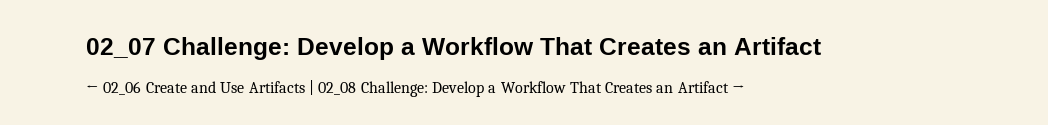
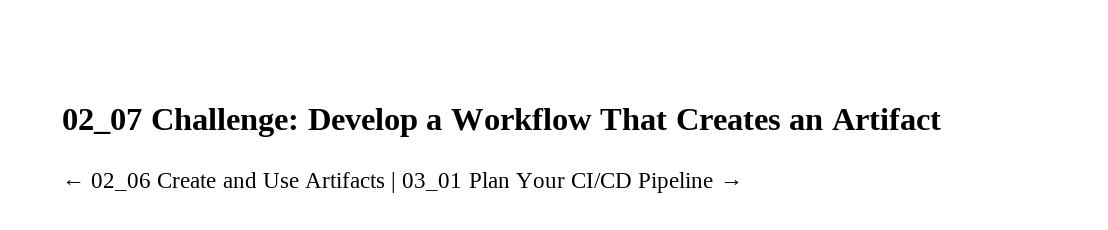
- ← 02_06 Create and Use Artifacts | 02_08 Challenge: Develop a Workflow That Creates an Artifact →
+ ← 02_06 Create and Use Artifacts | 03_01 Plan Your CI/CD Pipeline →

